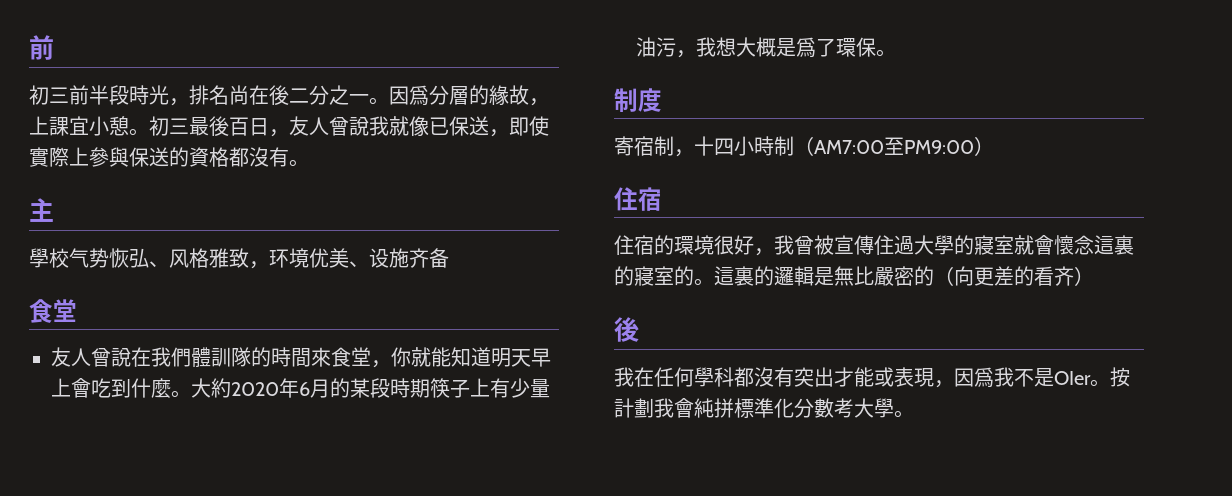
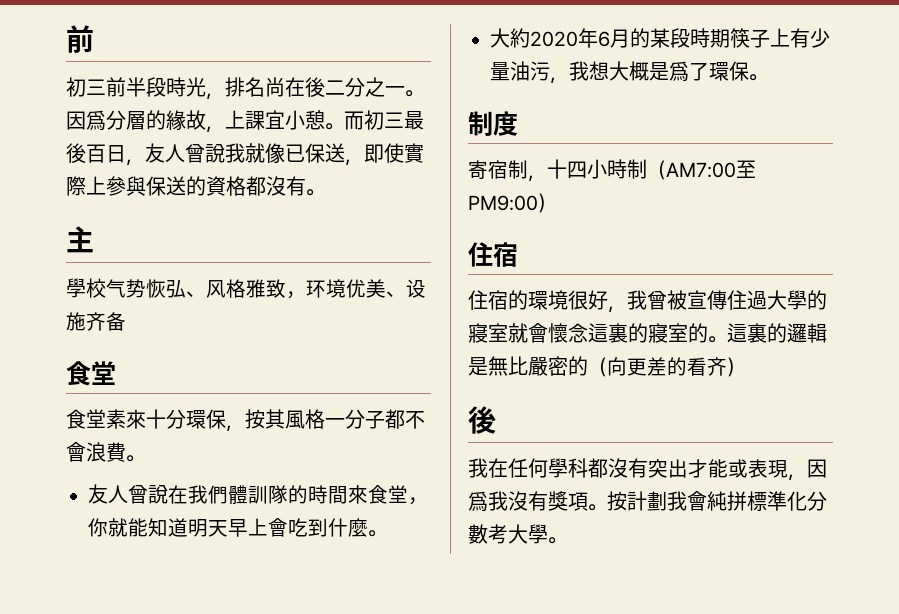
- 初三最後百日，友人曾說我就像已保送，即使實際上參與保送的資格都沒有。
+ 而初三最後百日，友人曾說我就像已保送，即使實際上參與保送的資格都沒有。
+ 食堂素來十分環保，按其風格一分子都不會浪費。
- 友人曾說在我們體訓隊的時間來食堂，你就能知道明天早上會吃到什麼。大約2020年6月的某段時期筷子上有少量油污，我想大概是爲了環保。
+ 友人曾說在我們體訓隊的時間來食堂，你就能知道明天早上會吃到什麼。
+ 大約2020年6月的某段時期筷子上有少量油污，我想大概是爲了環保。
- 我在任何學科都沒有突出才能或表現，因爲我不是OIer。
+ 我在任何學科都沒有突出才能或表現，因爲我沒有獎項。

